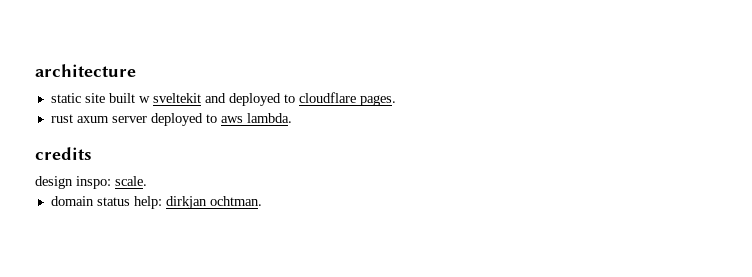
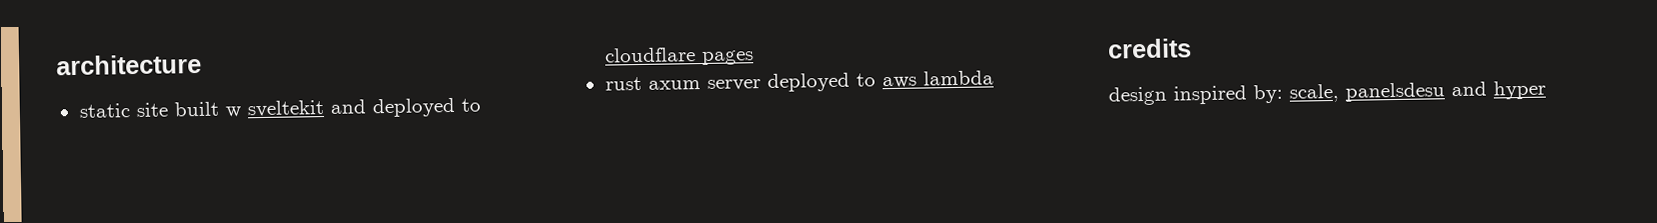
- static site built w sveltekit and deployed to cloudflare pages.
+ static site built w sveltekit and deployed to cloudflare pages
- rust axum server deployed to aws lambda.
+ rust axum server deployed to aws lambda
- design inspo: scale.
- domain status help: dirkjan ochtman.
+ design inspired by: scale, panelsdesu and hyper

